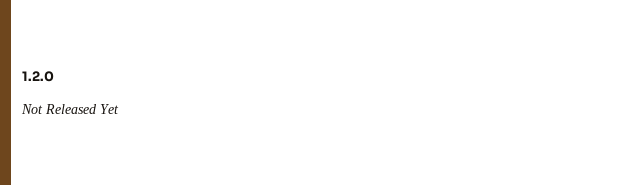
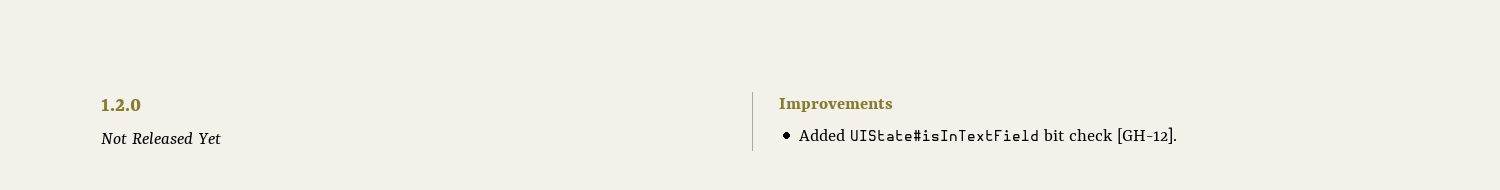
+ Improvements
+ Added UIState#isInTextField bit check [GH-12].

